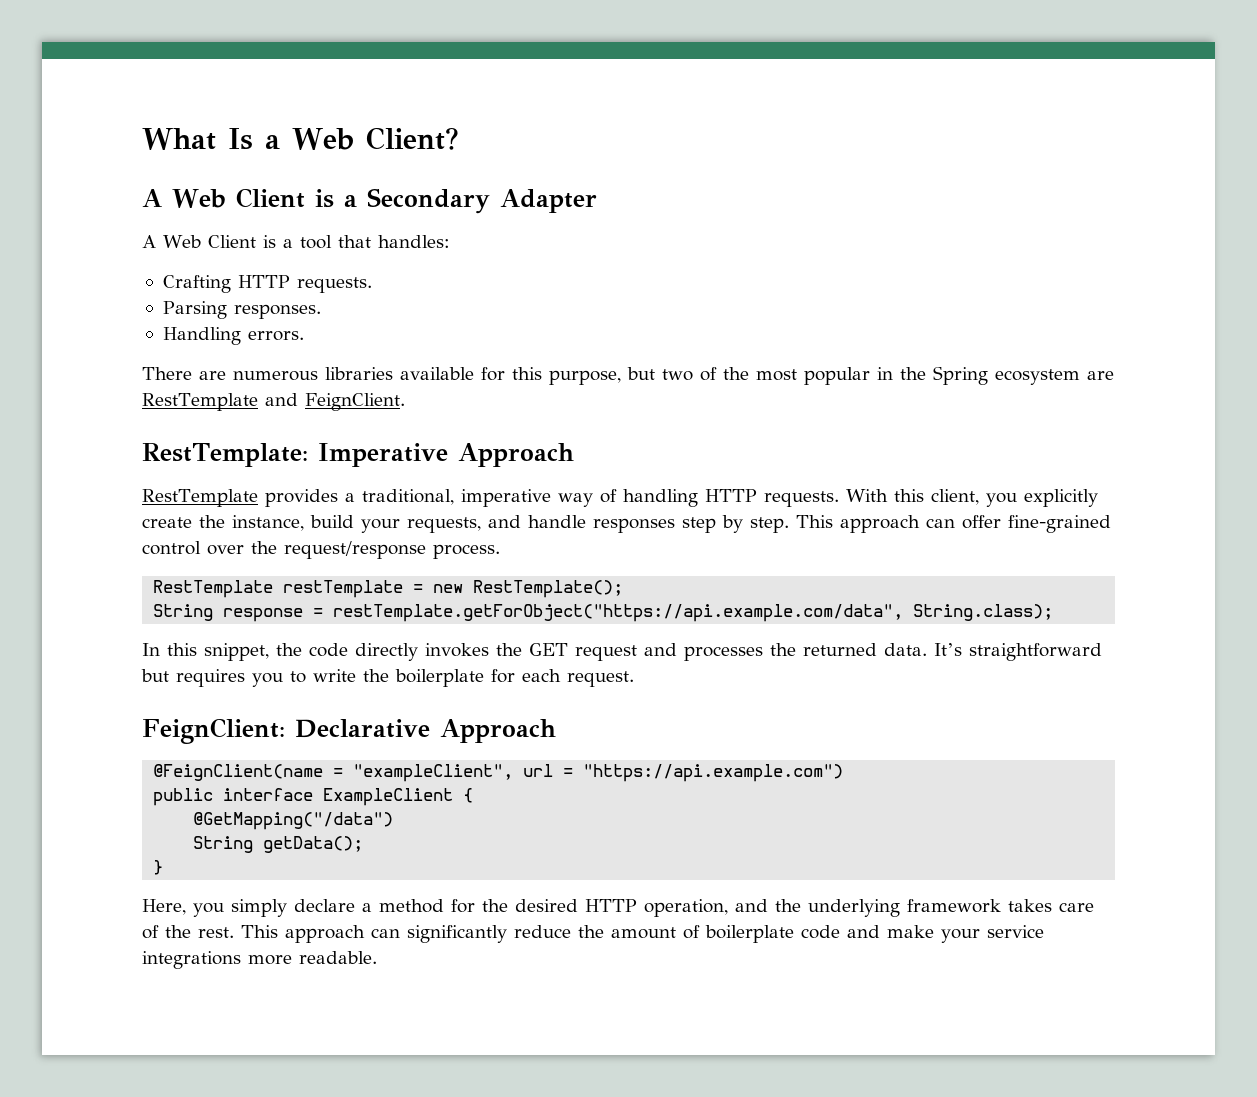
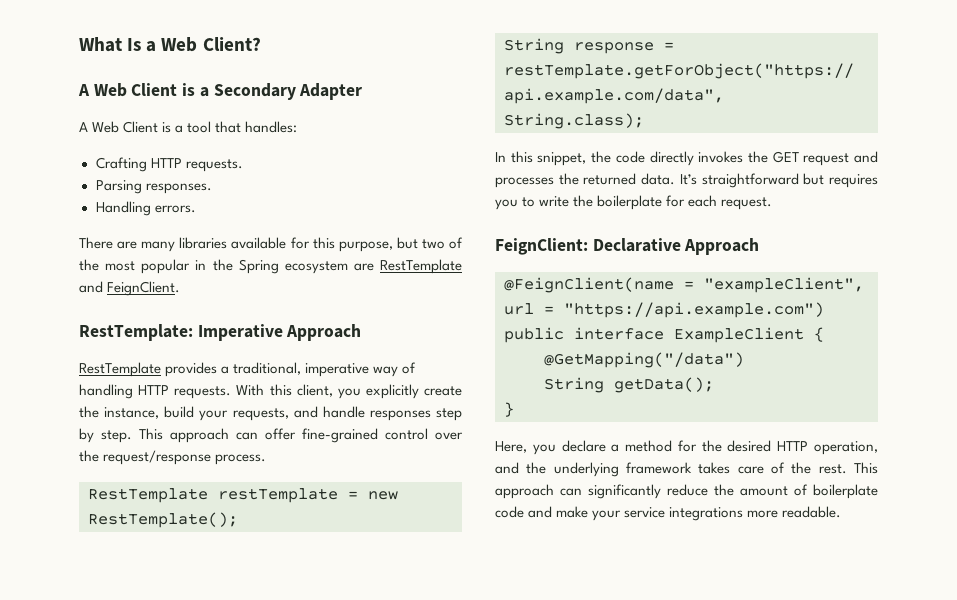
- There are numerous libraries available for this purpose, but two of the most popular in the Spring ecosystem are RestTemplate and FeignClient.
+ There are many libraries available for this purpose, but two of the most popular in the Spring ecosystem are RestTemplate and FeignClient.
- Here, you simply declare a method for the desired HTTP operation, and the underlying framework takes care of the rest.
+ Here, you declare a method for the desired HTTP operation, and the underlying framework takes care of the rest.

